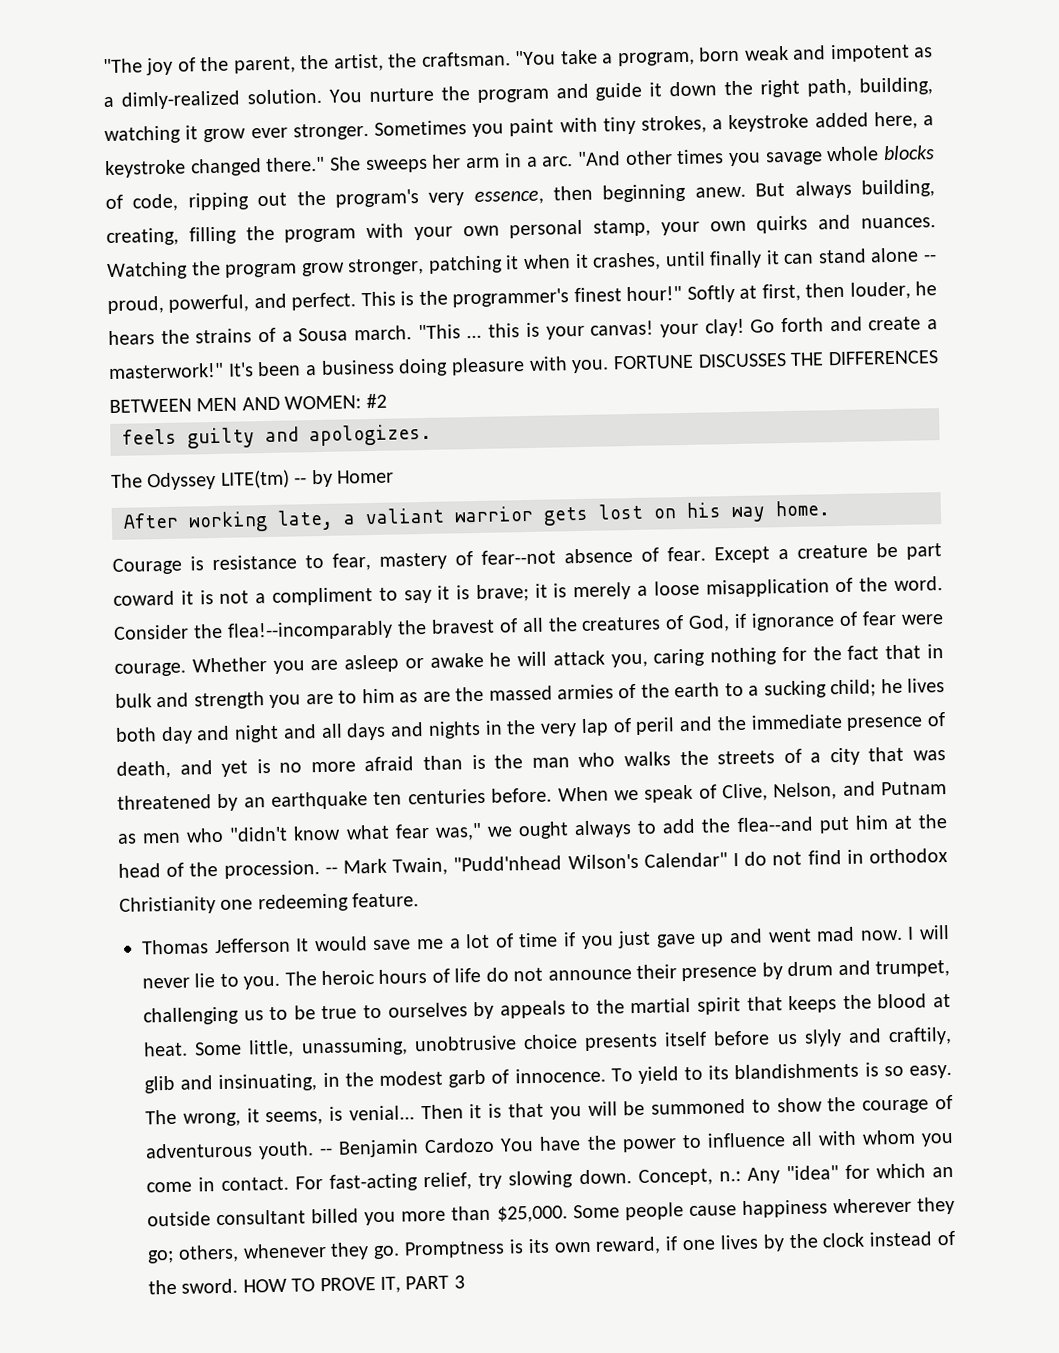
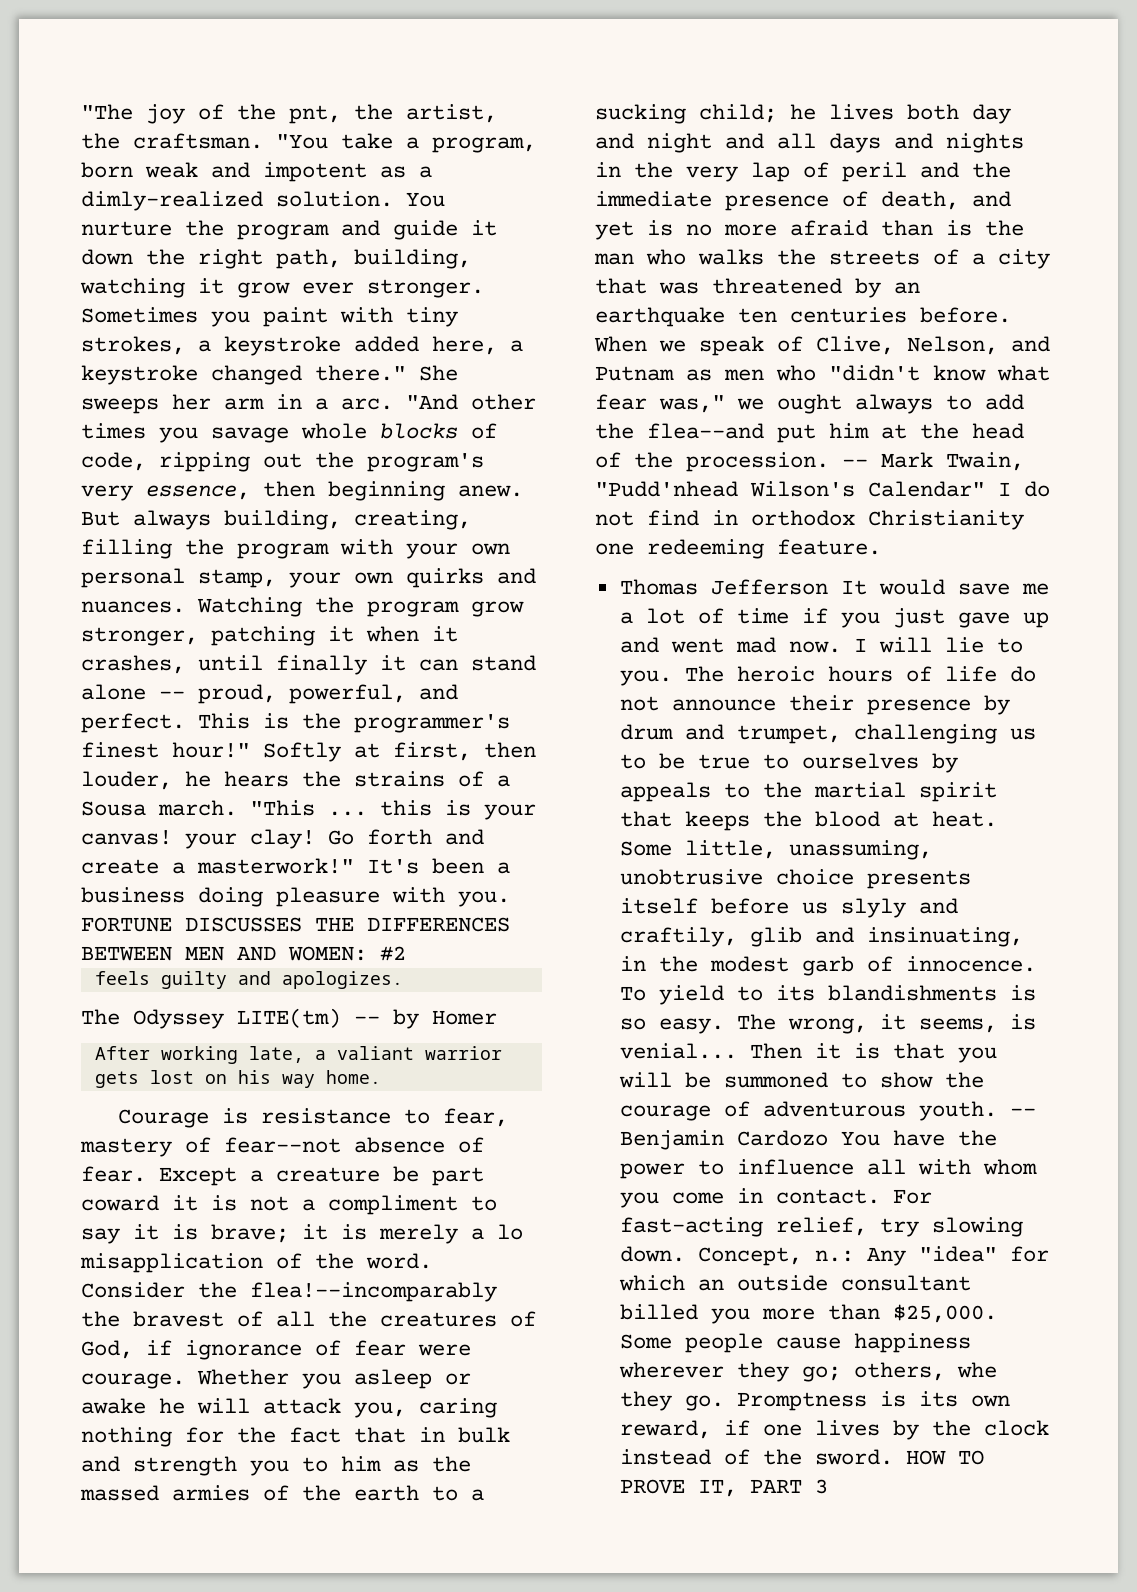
- "The joy of the parent, the artist, the craftsman.
+ "The joy of the pnt, the artist, the craftsman.
- Except a creature be part coward it is not a compliment to say it is brave; it is merely a loose misapplication of the word.
+ Except a creature be part coward it is not a compliment to say it is brave; it is merely a lo misapplication of the word.
- Whether you are asleep or awake he will attack you, caring nothing for the fact that in bulk and strength you are to him as are the massed armies of the earth to a sucking child;
+ Whether you asleep or awake he will attack you, caring nothing for the fact that in bulk and strength you to him as the massed armies of the earth to a sucking child;
- I will never lie to you.
+ I will lie to you.
- Some people cause happiness wherever they go; others, whenever they go.
+ Some people cause happiness wherever they go; others, whe they go.

